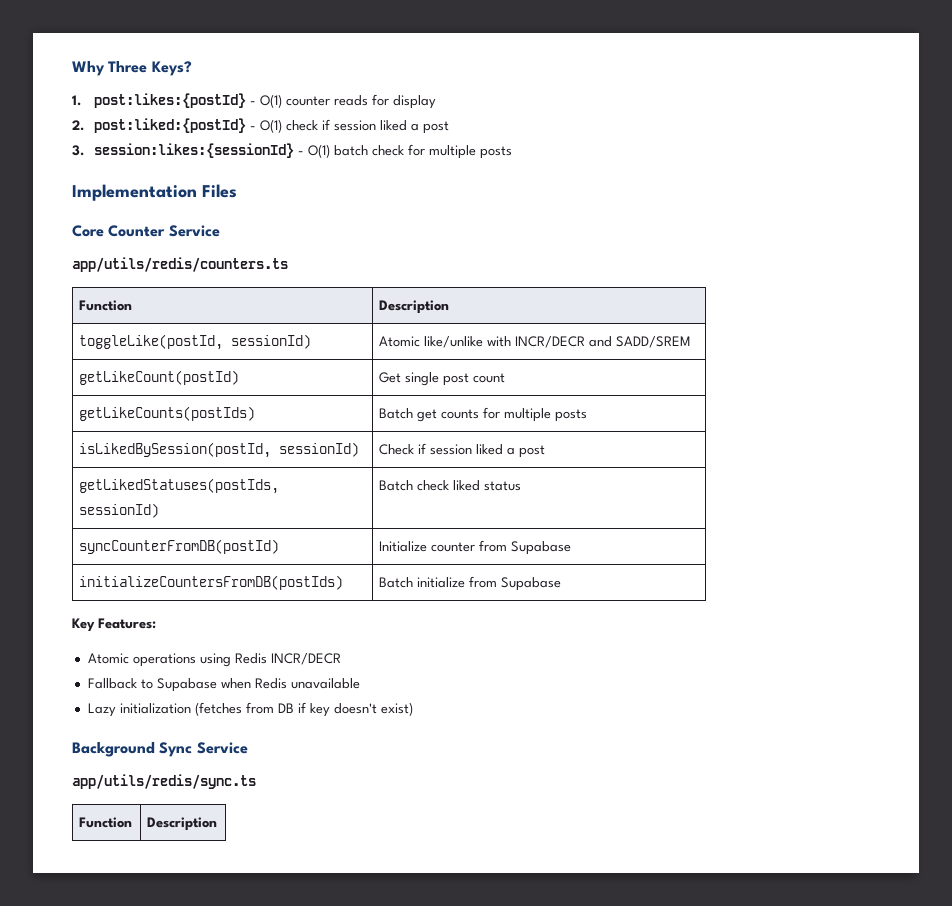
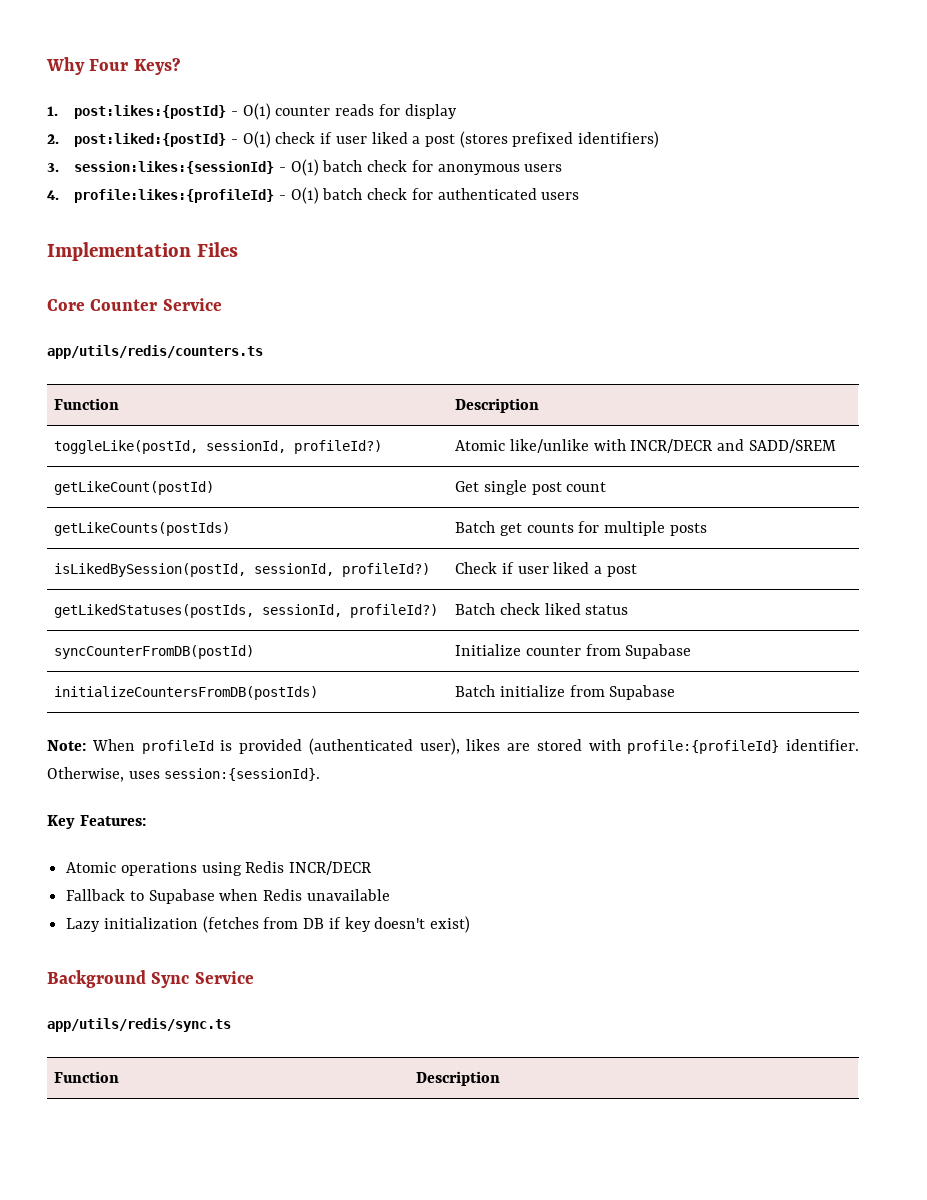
- Why Three Keys?
+ Why Four Keys?
- 2. post:liked:{postId} - O(1) check if session liked a post
+ 2. post:liked:{postId} - O(1) check if user liked a post (stores prefixed identifiers)
- 3. session:likes:{sessionId} - O(1) batch check for multiple posts
+ 3. session:likes:{sessionId} - O(1) batch check for anonymous users
+ 4. profile:likes:{profileId} - O(1) batch check for authenticated users
- toggleLike(postId, sessionId) | Atomic like/unlike with INCR/DECR and SADD/SREM
+ toggleLike(postId, sessionId, profileId?) | Atomic like/unlike with INCR/DECR and SADD/SREM
- isLikedBySession(postId, sessionId) | Check if session liked a post
+ isLikedBySession(postId, sessionId, profileId?) | Check if user liked a post
- getLikedStatuses(postIds, sessionId) | Batch check liked status
+ getLikedStatuses(postIds, sessionId, profileId?) | Batch check liked status
+ Note: When profileId is provided (authenticated user), likes are stored with profile:{profileId} identifier. Otherwise, uses session:{sessionId}.

